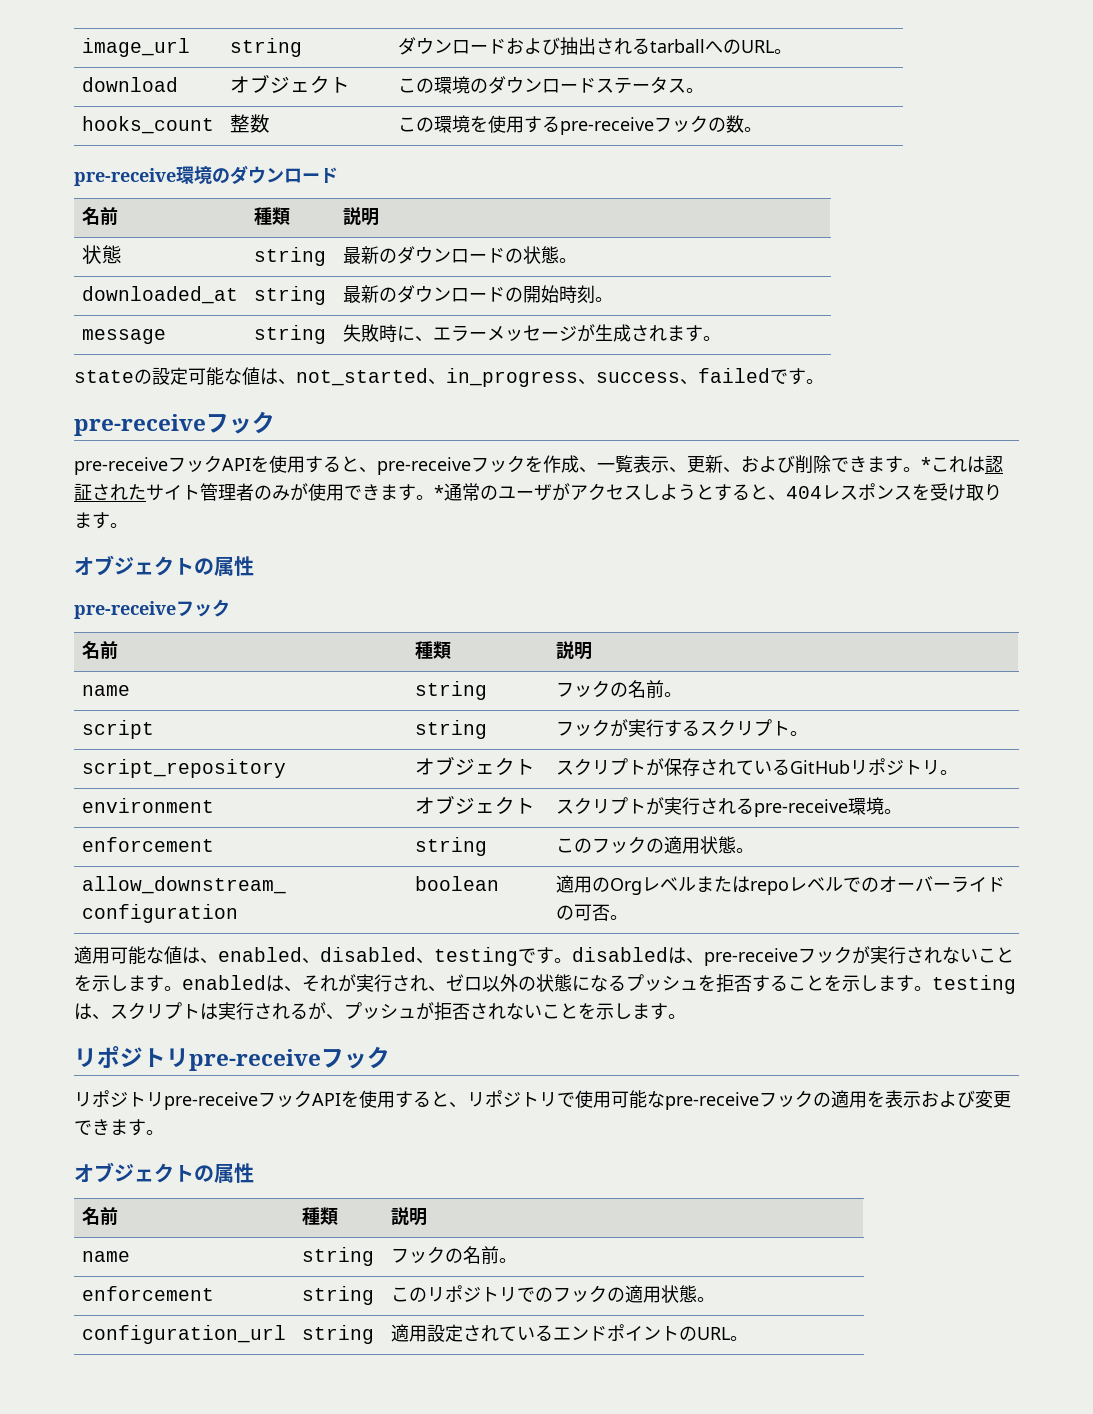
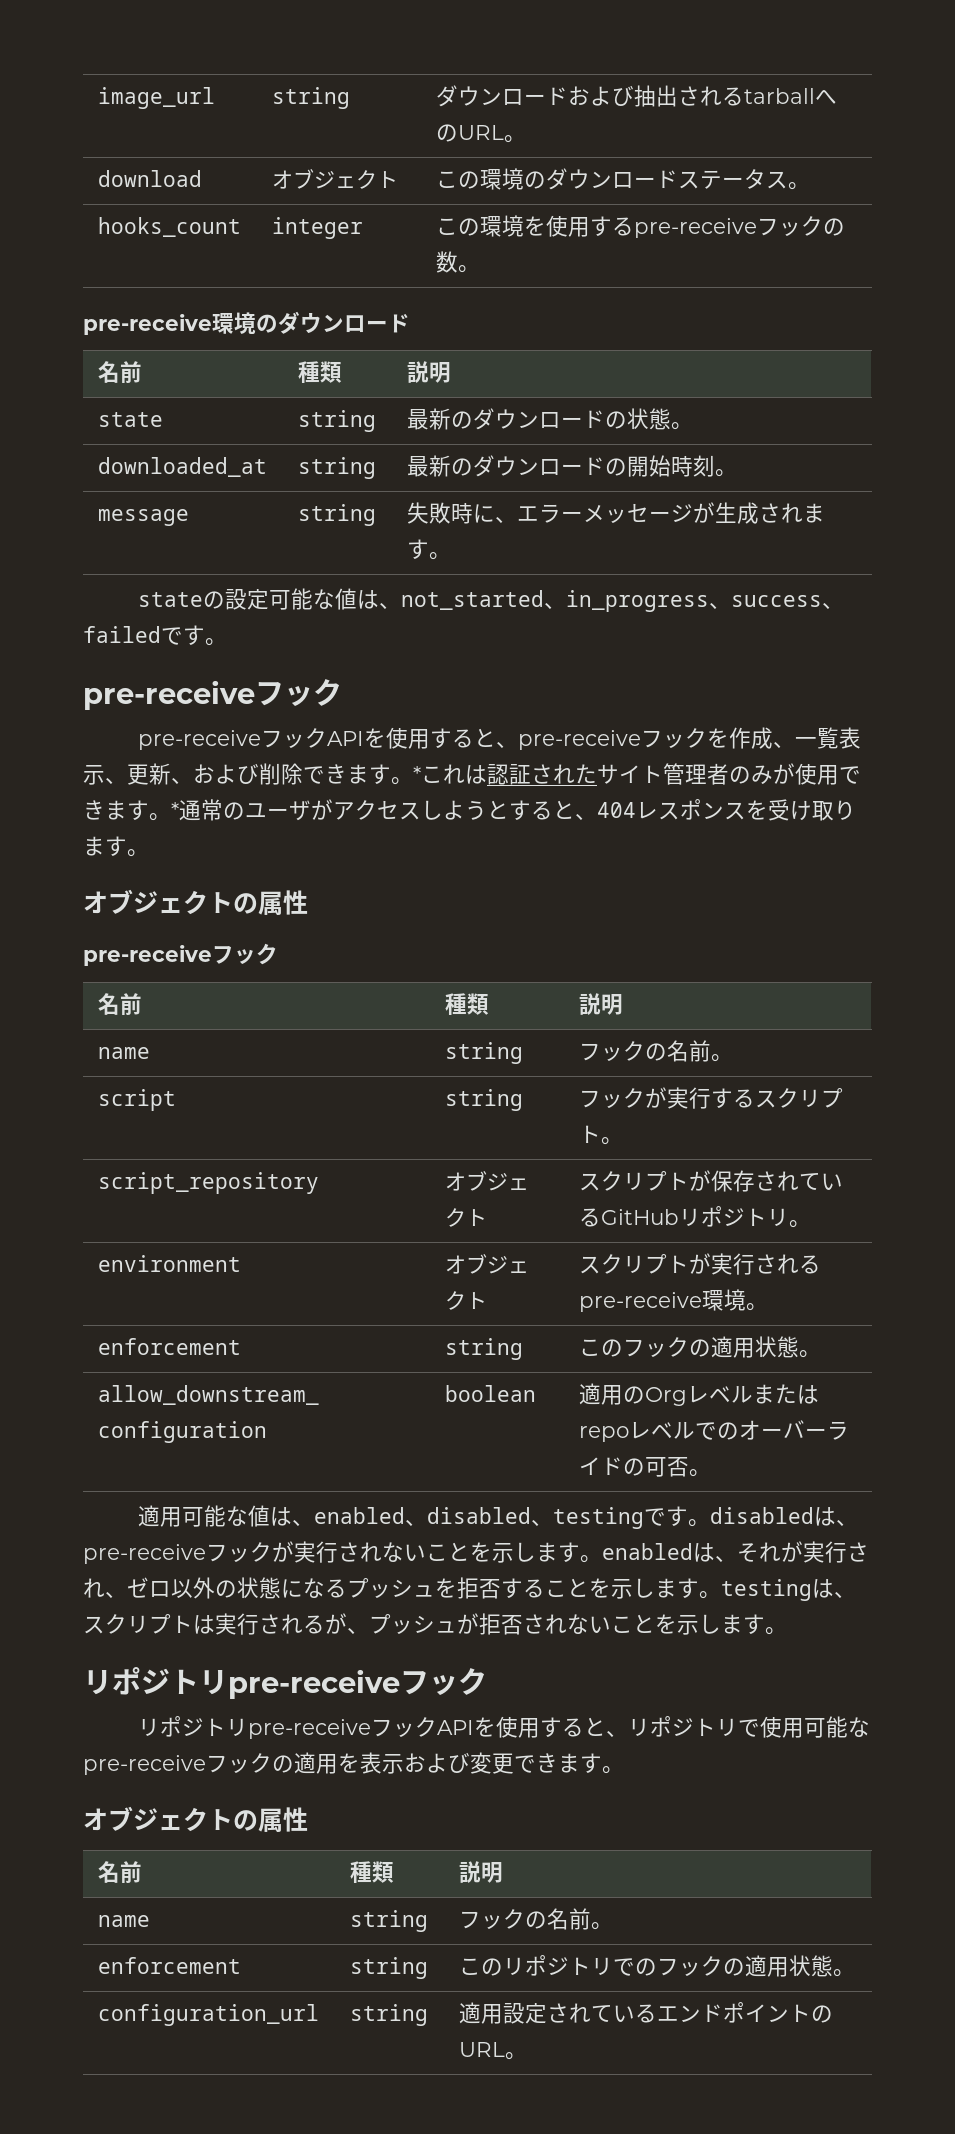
- hooks_count | 整数 | この環境を使用するpre-receiveフックの数。
+ hooks_count | integer | この環境を使用するpre-receiveフックの数。
- 状態 | string | 最新のダウンロードの状態。
+ state | string | 最新のダウンロードの状態。

